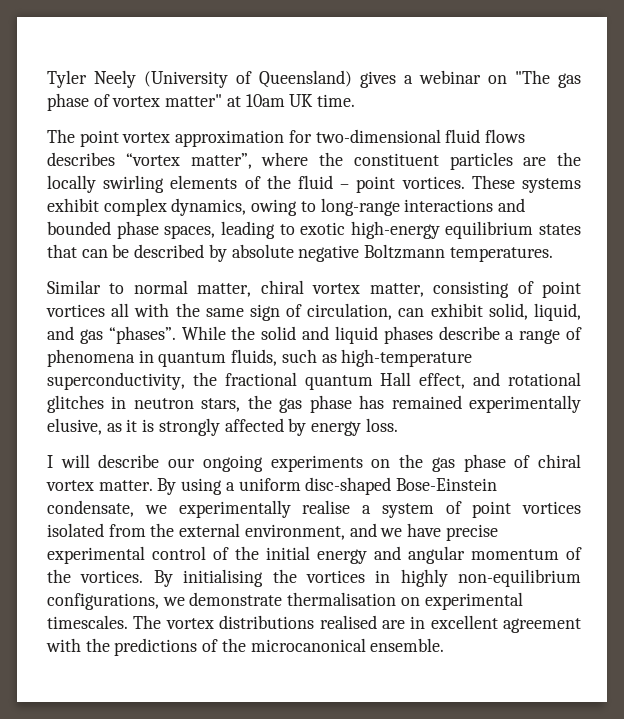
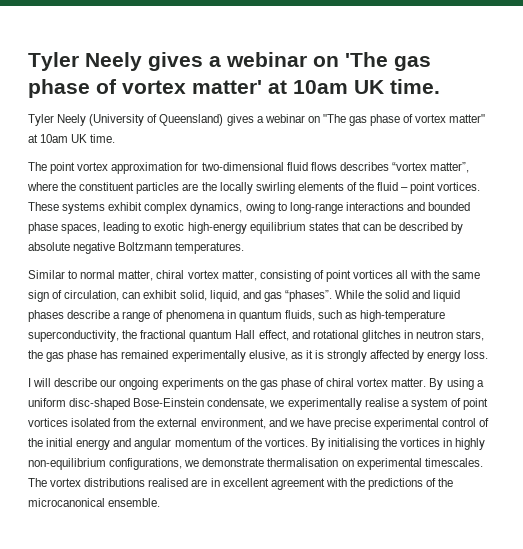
+ Tyler Neely gives a webinar on 'The gas phase of vortex matter' at 10am UK time.

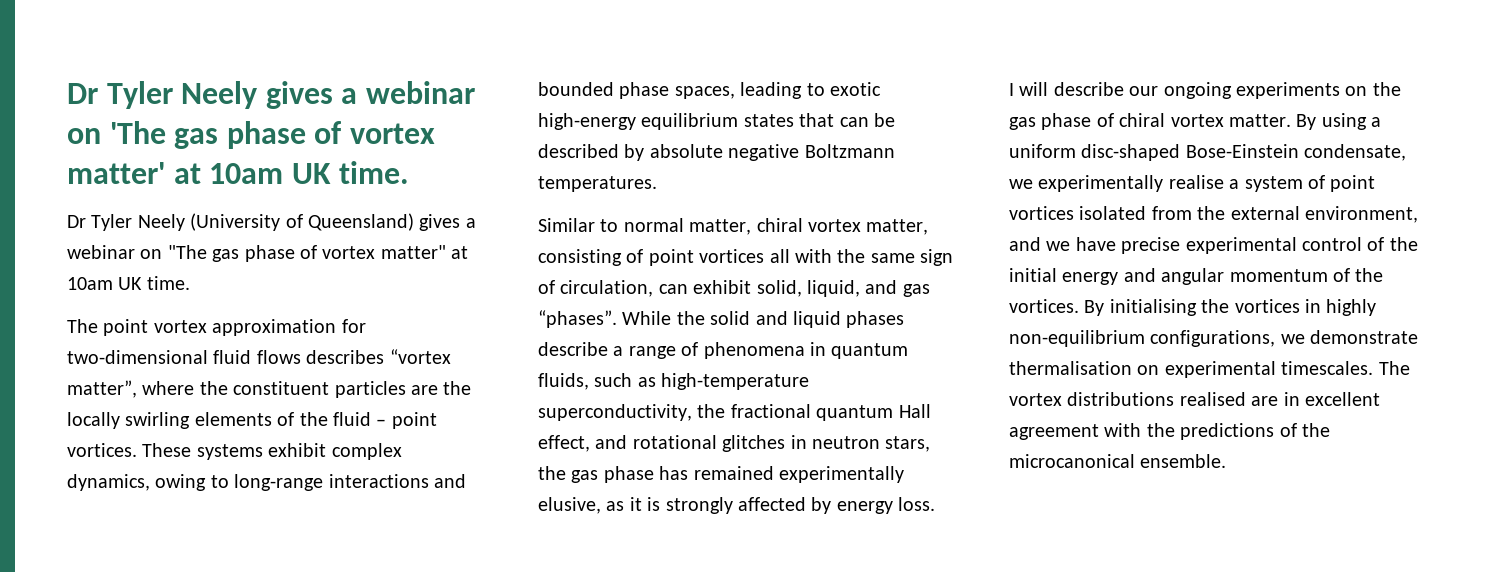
- Tyler Neely gives a webinar on 'The gas phase of vortex matter' at 10am UK time.
+ Dr Tyler Neely gives a webinar on 'The gas phase of vortex matter' at 10am UK time.
- Tyler Neely (University of Queensland) gives a webinar on "The gas phase of vortex matter" at 10am UK time.
+ Dr Tyler Neely (University of Queensland) gives a webinar on "The gas phase of vortex matter" at 10am UK time.

